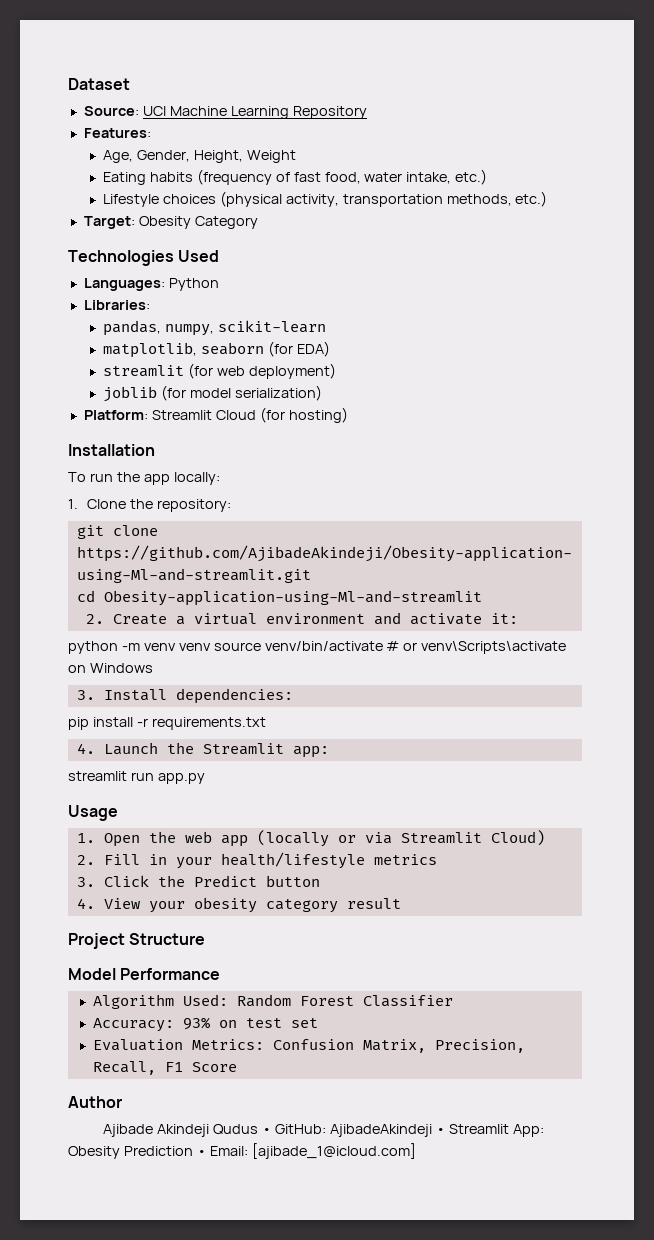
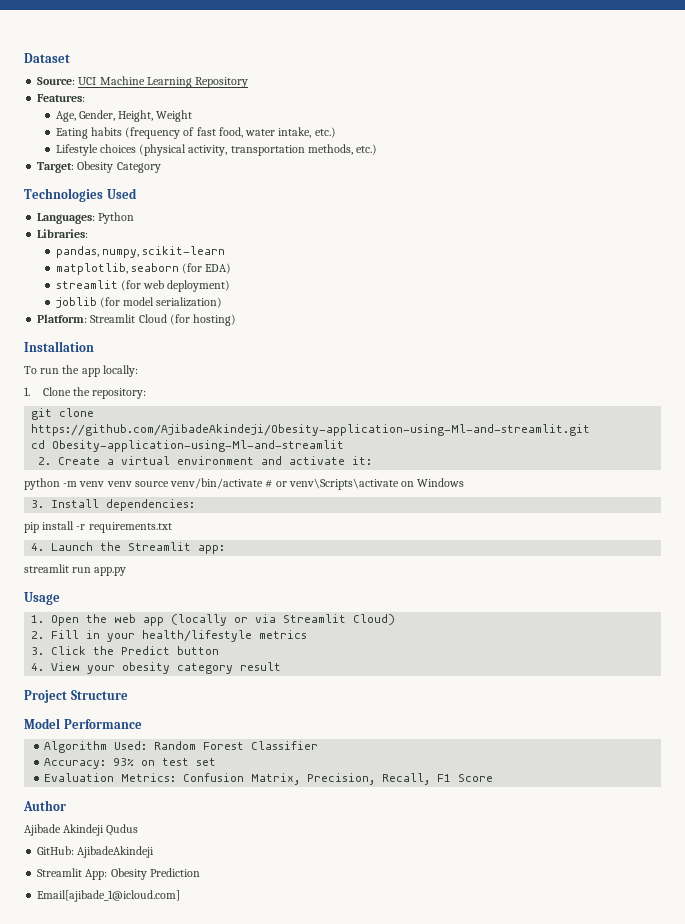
- Ajibade Akindeji Qudus • GitHub: AjibadeAkindeji • Streamlit App: Obesity Prediction • Email: [ajibade_1@icloud.com]
+ Ajibade Akindeji Qudus
+ GitHub: AjibadeAkindeji
+ Streamlit App: Obesity Prediction
+ Email[ajibade_1@icloud.com]

